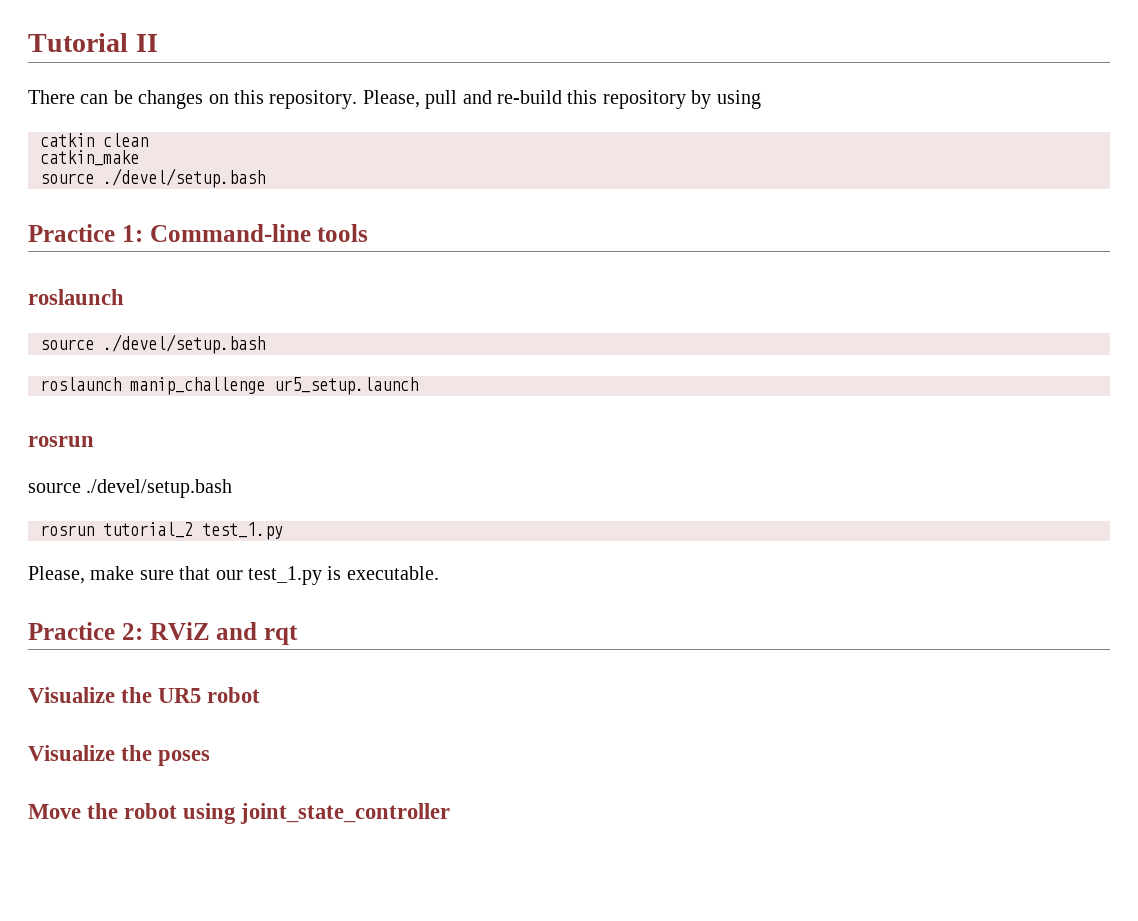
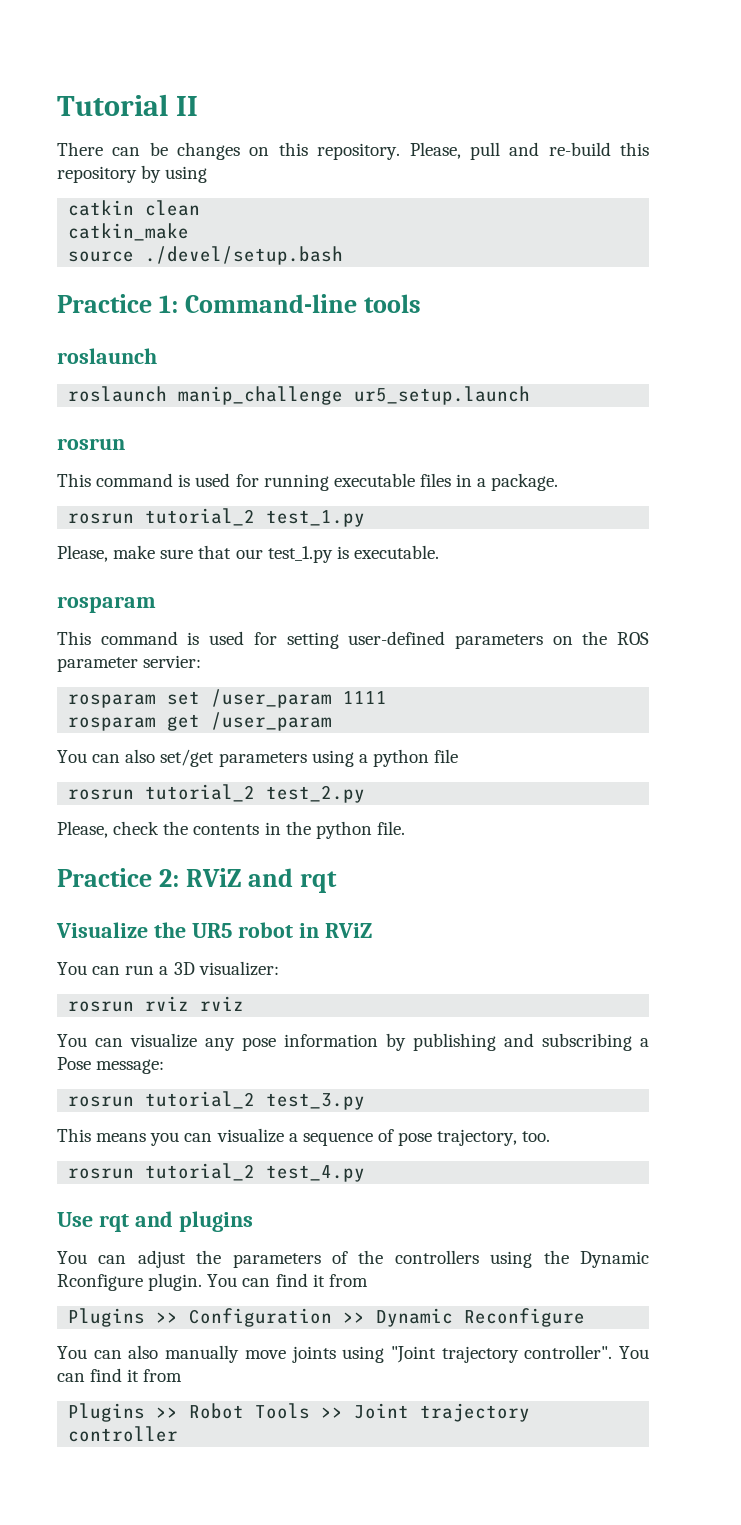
  Practice 1: Command-line tools
  roslaunch
- source ./devel/setup.bash
  roslaunch manip_challenge ur5_setup.launch
  rosrun
- source ./devel/setup.bash
+ This command is used for running executable files in a package.
  Please, make sure that our test_1.py is executable.
+ rosparam
+ This command is used for setting user-defined parameters on the ROS parameter servier:
+ rosparam set /user_param 1111
+ rosparam get /user_param
+ You can also set/get parameters using a python file
+ rosrun tutorial_2 test_2.py
+ Please, check the contents in the python file.
- Visualize the UR5 robot
- Visualize the poses
- Move the robot using joint_state_controller
+ Visualize the UR5 robot in RViZ
+ You can run a 3D visualizer:
+ rosrun rviz rviz
+ You can visualize any pose information by publishing and subscribing a Pose message:
+ rosrun tutorial_2 test_3.py
+ This means you can visualize a sequence of pose trajectory, too.
+ rosrun tutorial_2 test_4.py
+ Use rqt and plugins
+ You can adjust the parameters of the controllers using the Dynamic Rconfigure plugin. You can find it from
+ Plugins >> Configuration >> Dynamic Reconfigure
+ You can also manually move joints using "Joint trajectory controller". You can find it from
+ Plugins >> Robot Tools >> Joint trajectory controller

